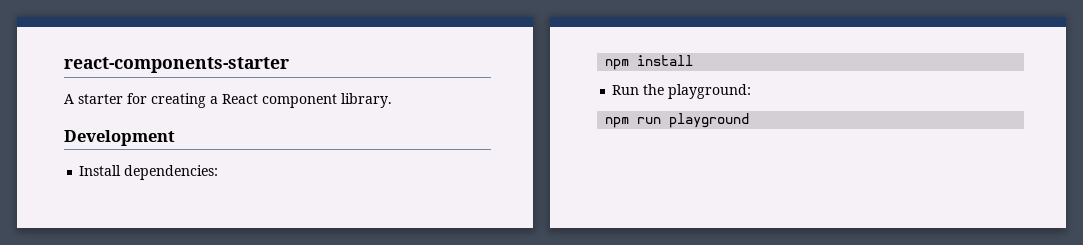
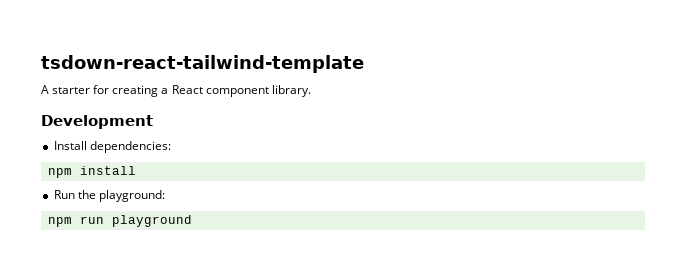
- react-components-starter
+ tsdown-react-tailwind-template

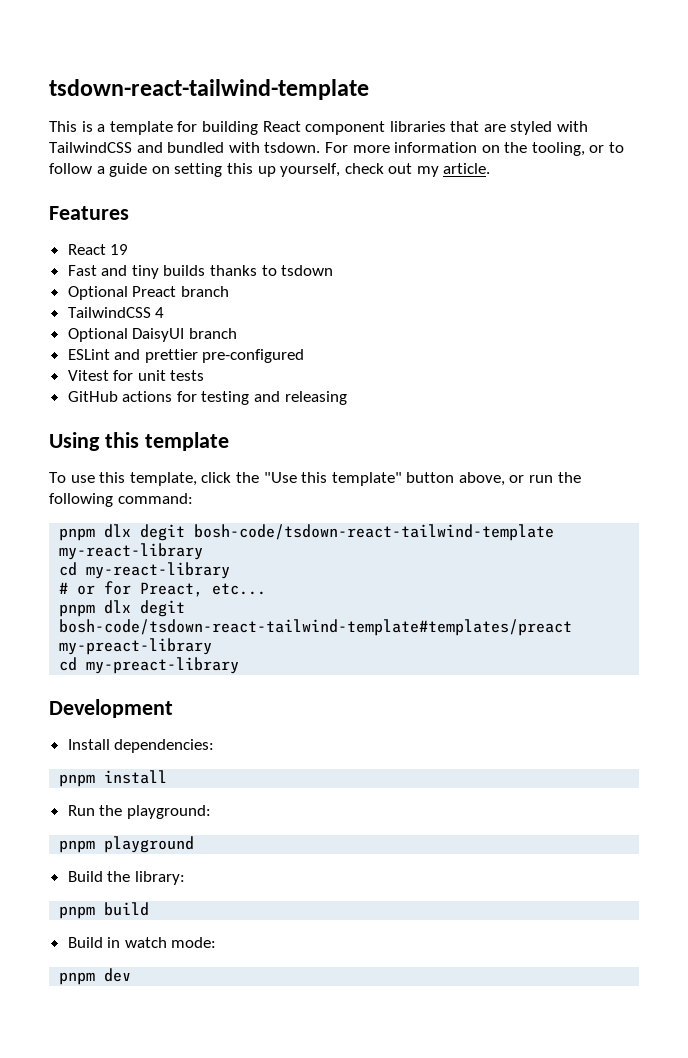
- A starter for creating a React component library.
+ This is a template for building React component libraries that are styled with TailwindCSS and bundled with tsdown. For more information on the tooling, or to follow a guide on setting this up yourself, check out my article.
+ Features
+ React 19
+ Fast and tiny builds thanks to tsdown
+ Optional Preact branch
+ TailwindCSS 4
+ Optional DaisyUI branch
+ ESLint and prettier pre-configured
+ Vitest for unit tests
+ GitHub actions for testing and releasing
+ Using this template
+ To use this template, click the "Use this template" button above, or run the following command:
+ pnpm dlx degit bosh-code/tsdown-react-tailwind-template my-react-library
+ cd my-react-library
+ # or for Preact, etc...
+ pnpm dlx degit bosh-code/tsdown-react-tailwind-template#templates/preact my-preact-library
+ cd my-preact-library
- npm install
+ pnpm install
- npm run playground
+ pnpm playground
+ Build the library:
+ pnpm build
+ Build in watch mode:
+ pnpm dev

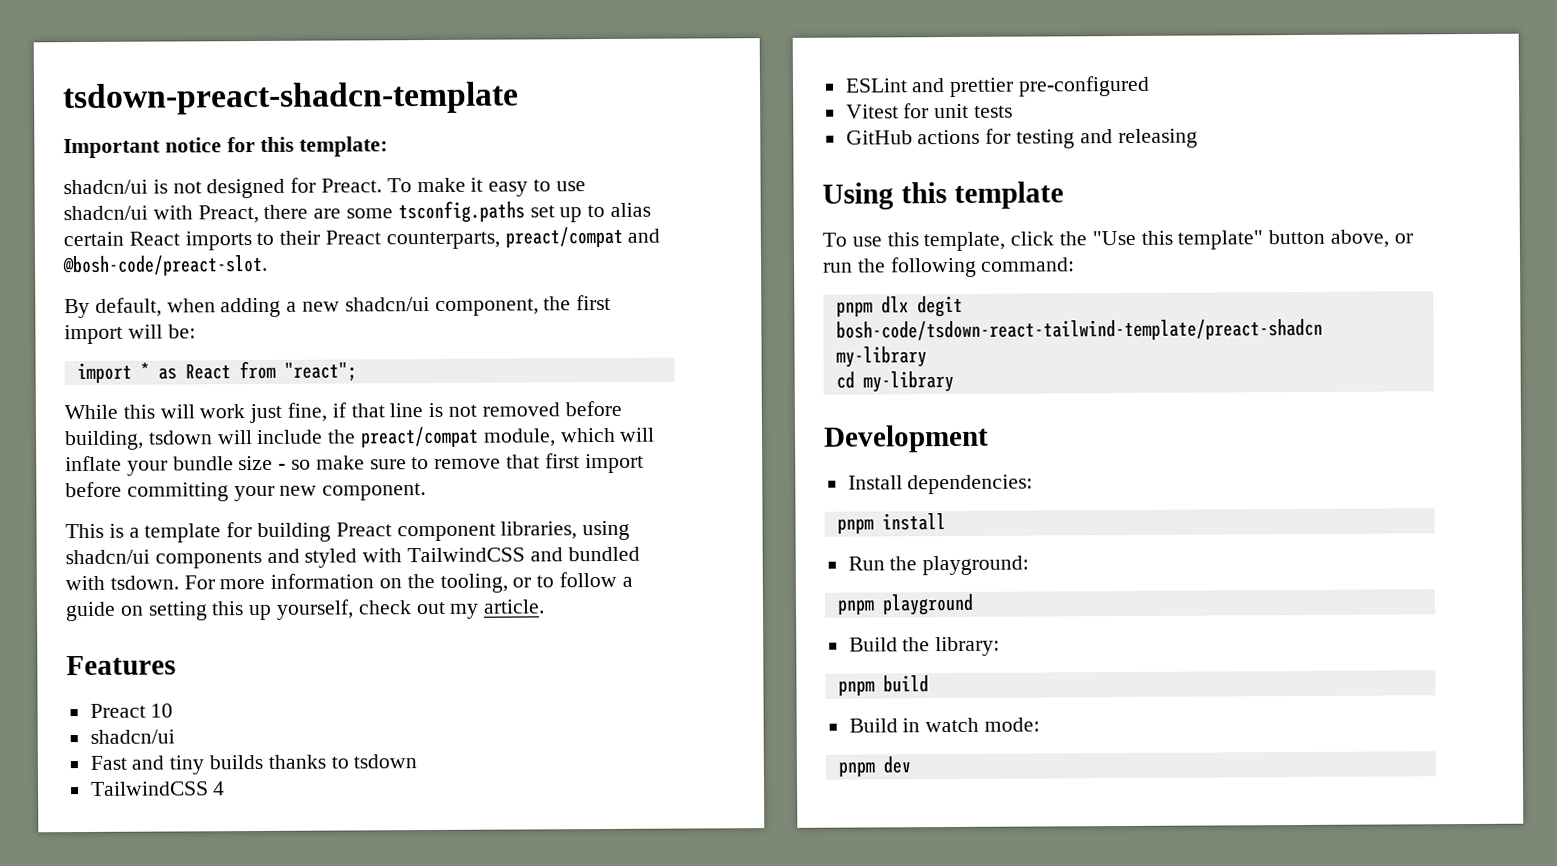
- tsdown-react-tailwind-template
+ tsdown-preact-shadcn-template
+ Important notice for this template:
+ shadcn/ui is not designed for Preact. To make it easy to use shadcn/ui with Preact, there are some tsconfig.paths set up to alias certain React imports to their Preact counterparts, preact/compat and @bosh-code/preact-slot.
+ By default, when adding a new shadcn/ui component, the first import will be:
+ import * as React from "react";
+ While this will work just fine, if that line is not removed before building, tsdown will include the preact/compat module, which will inflate your bundle size - so make sure to remove that first import before committing your new component.
- This is a template for building React component libraries that are styled with TailwindCSS and bundled with tsdown.
+ This is a template for building Preact component libraries, using shadcn/ui components and styled with TailwindCSS and bundled with tsdown.
- React 19
+ Preact 10
+ shadcn/ui
- Optional Preact branch
- Optional DaisyUI branch
- pnpm dlx degit bosh-code/tsdown-react-tailwind-template my-react-library
- cd my-react-library
- # or for Preact, etc...
- pnpm dlx degit bosh-code/tsdown-react-tailwind-template#templates/preact my-preact-library
- cd my-preact-library
+ pnpm dlx degit bosh-code/tsdown-react-tailwind-template/preact-shadcn my-library
+ cd my-library

